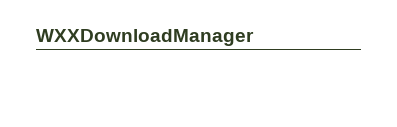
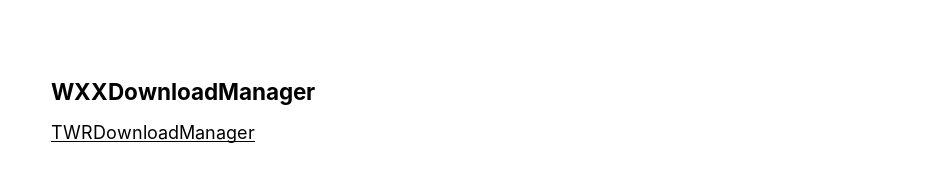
+ TWRDownloadManager

